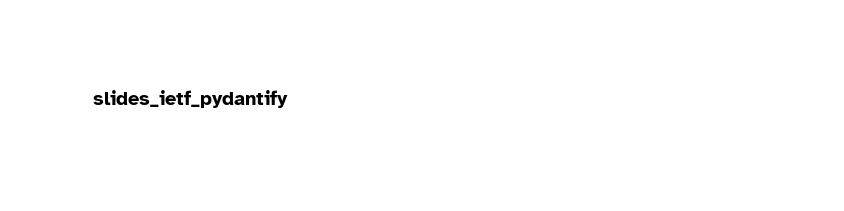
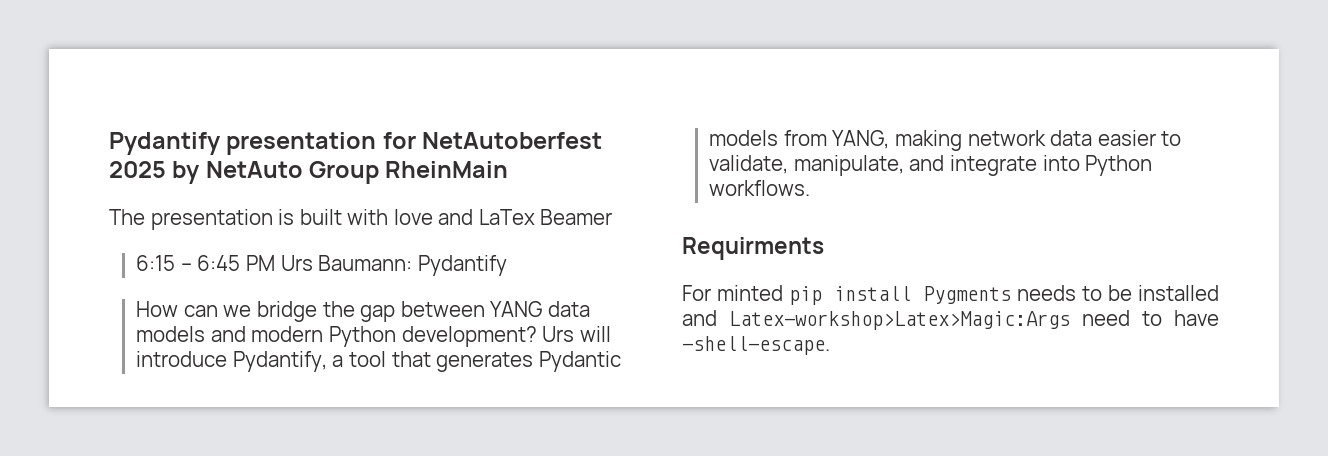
- slides_ietf_pydantify
+ Pydantify presentation for NetAutoberfest 2025 by NetAuto Group RheinMain
+ The presentation is built with love and LaTex Beamer
+ 6:15 – 6:45 PM Urs Baumann: Pydantify
+ How can we bridge the gap between YANG data models and modern Python development? Urs will introduce Pydantify, a tool that generates Pydantic models from YANG, making network data easier to validate, manipulate, and integrate into Python workflows.
+ Requirments
+ For minted pip install Pygments needs to be installed and Latex-workshop>Latex>Magic:Args need to have -shell-escape.

